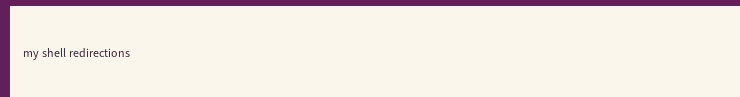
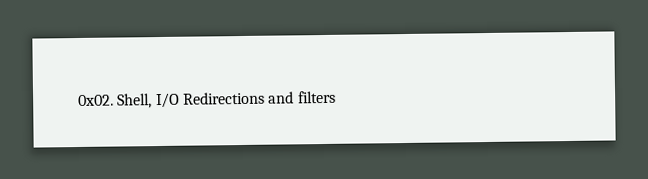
- my shell redirections
+ 0x02. Shell, I/O Redirections and filters

